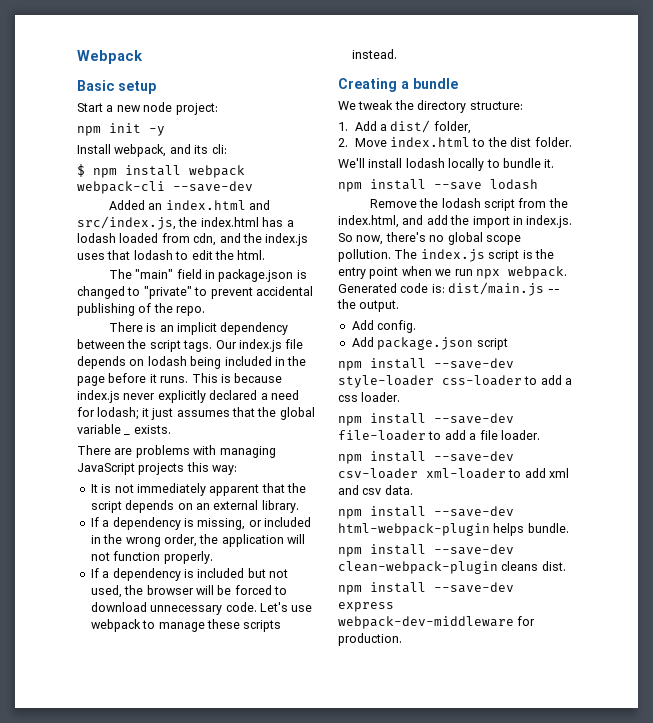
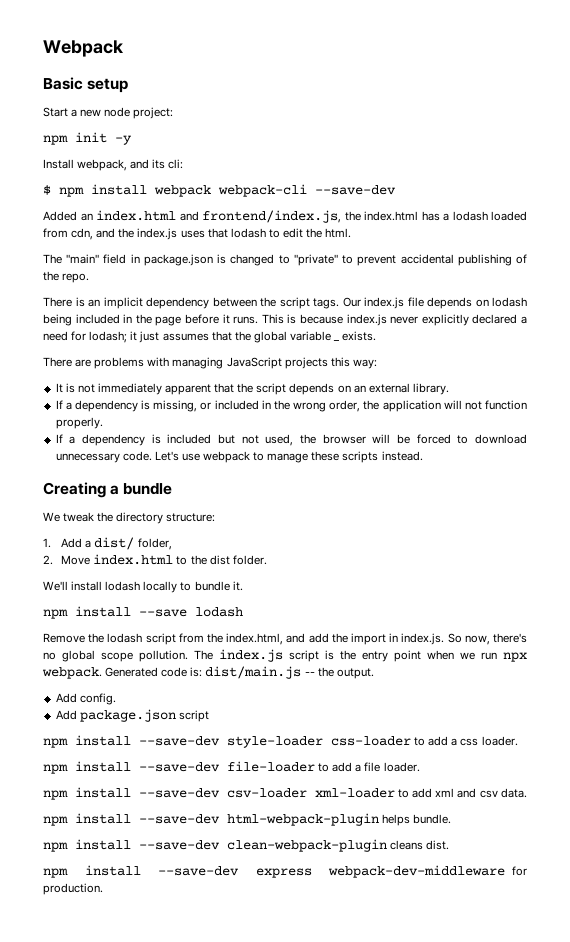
- Added an index.html and src/index.js, the index.html has a lodash loaded from cdn, and the index.js uses that lodash to edit the html.
+ Added an index.html and frontend/index.js, the index.html has a lodash loaded from cdn, and the index.js uses that lodash to edit the html.

